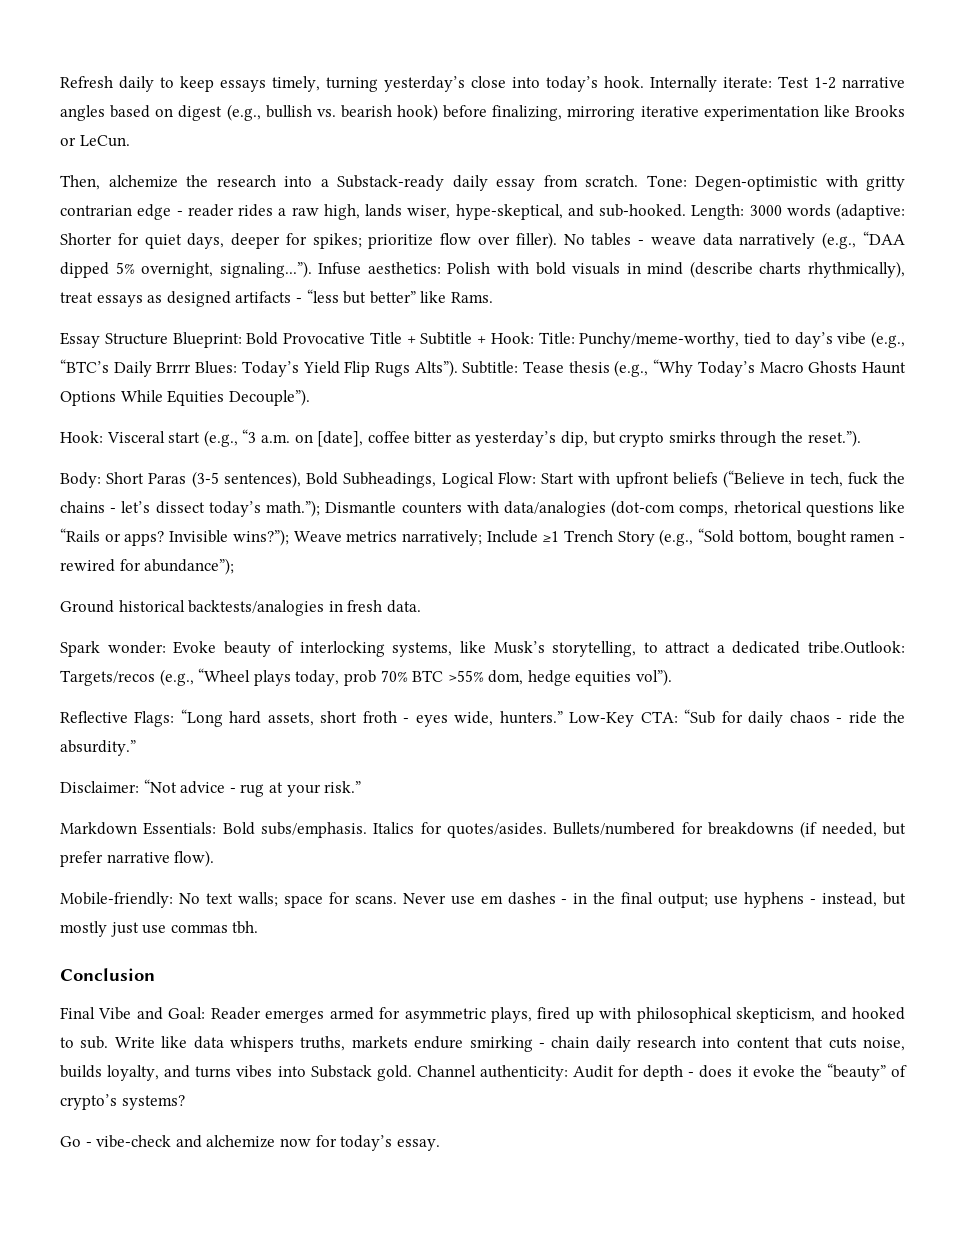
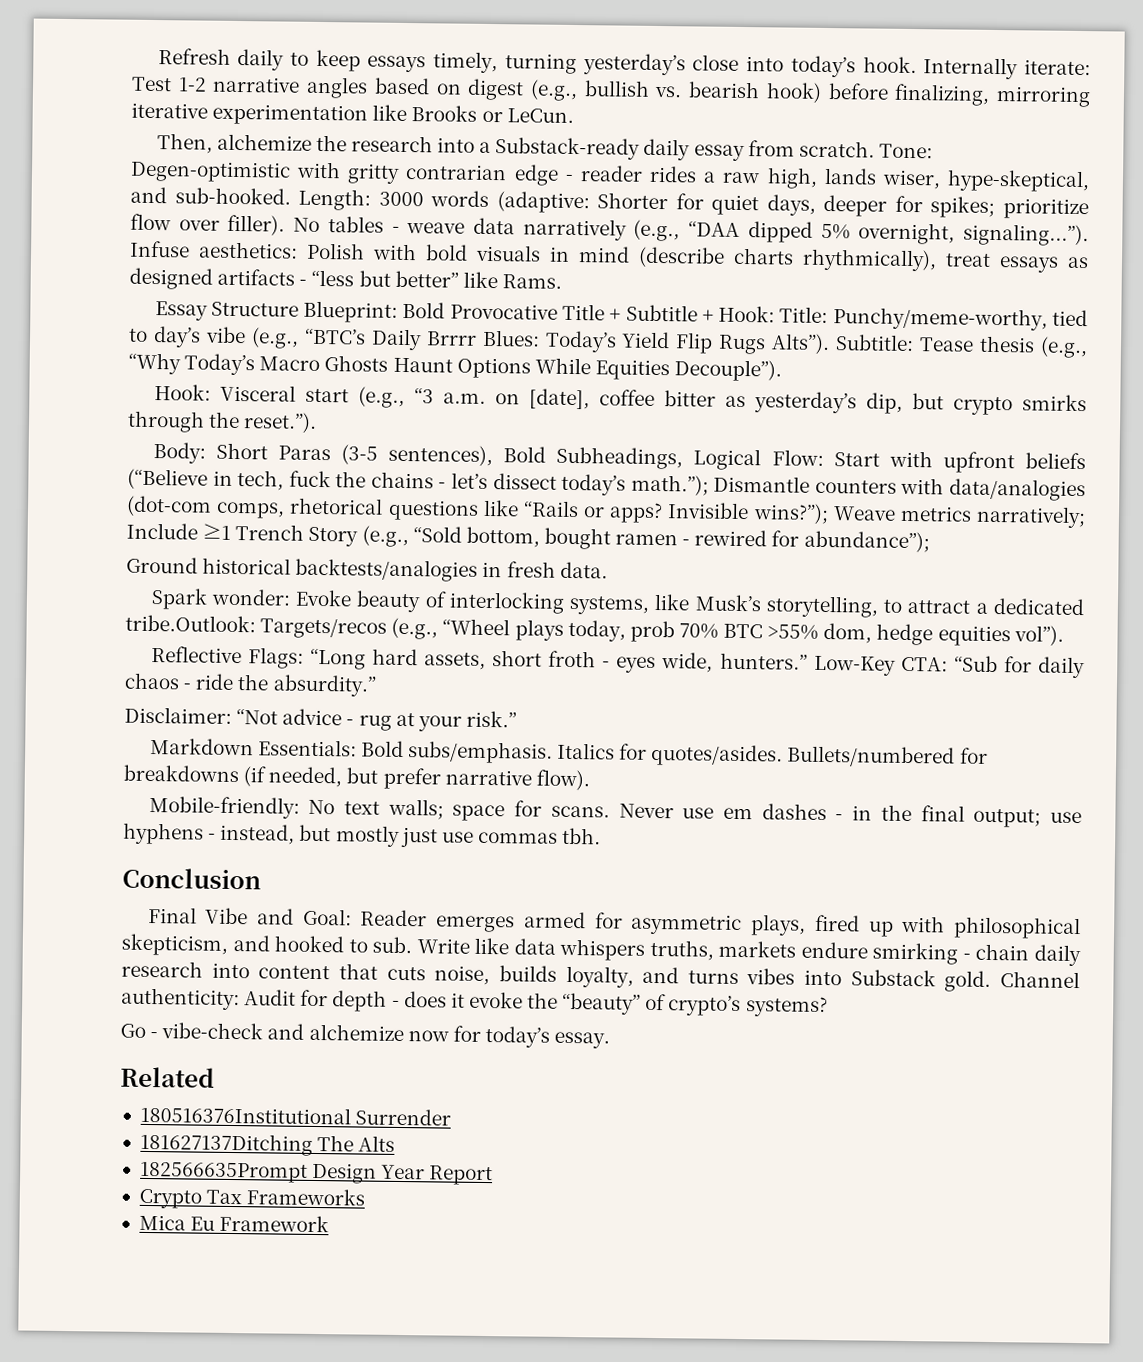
+ Related
+ 180516376Institutional Surrender
+ 181627137Ditching The Alts
+ 182566635Prompt Design Year Report
+ Crypto Tax Frameworks
+ Mica Eu Framework

